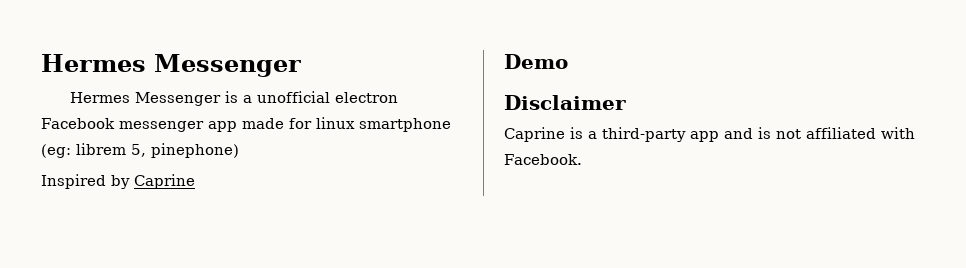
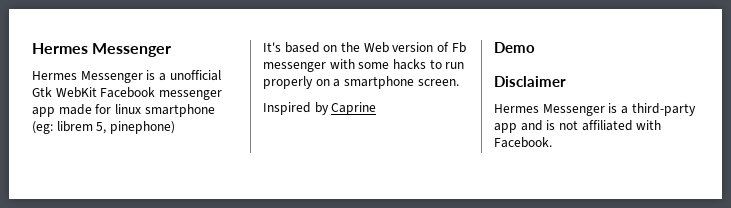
- Hermes Messenger is a unofficial electron Facebook messenger app made for linux smartphone (eg: librem 5, pinephone)
+ Hermes Messenger is a unofficial Gtk WebKit Facebook messenger app made for linux smartphone (eg: librem 5, pinephone)
+ It's based on the Web version of Fb messenger with some hacks to run properly on a smartphone screen.
- Caprine is a third-party app and is not affiliated with Facebook.
+ Hermes Messenger is a third-party app and is not affiliated with Facebook.

